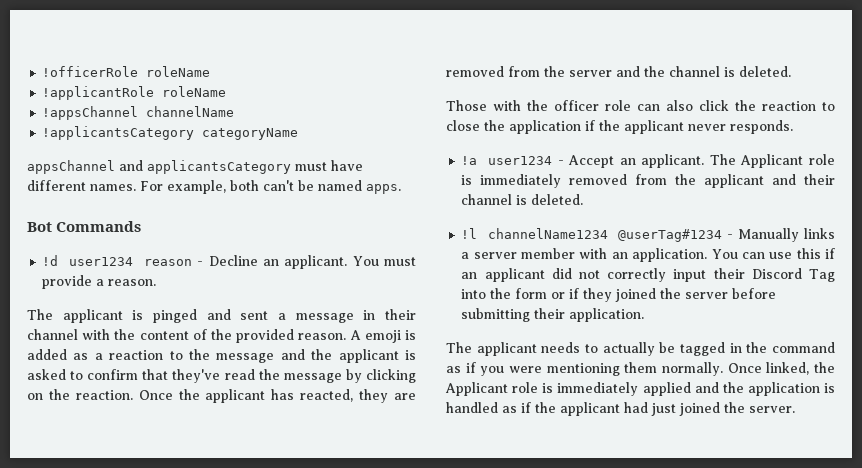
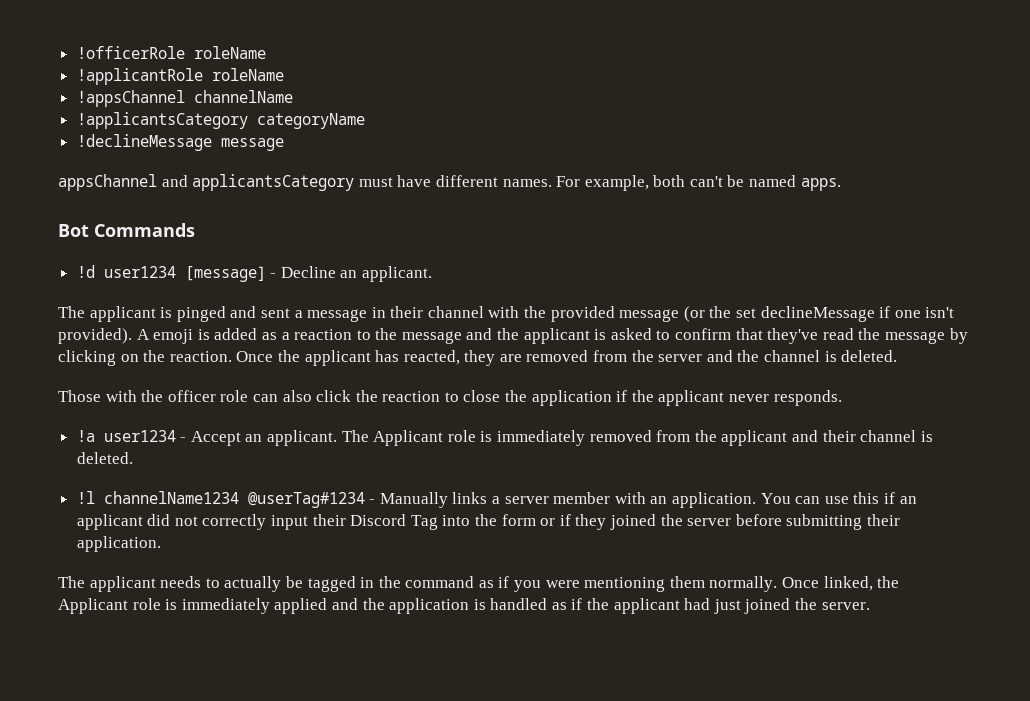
+ !declineMessage message
- !d user1234 reason - Decline an applicant. You must provide a reason.
+ !d user1234 [message] - Decline an applicant.
- The applicant is pinged and sent a message in their channel with the content of the provided reason.
+ The applicant is pinged and sent a message in their channel with the provided message (or the set declineMessage if one isn't provided).

